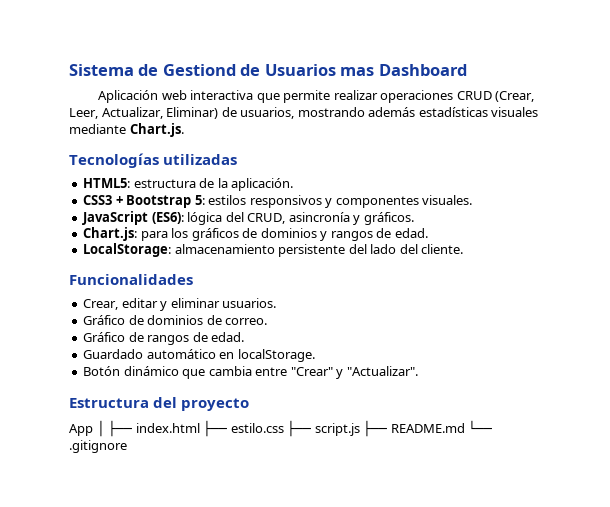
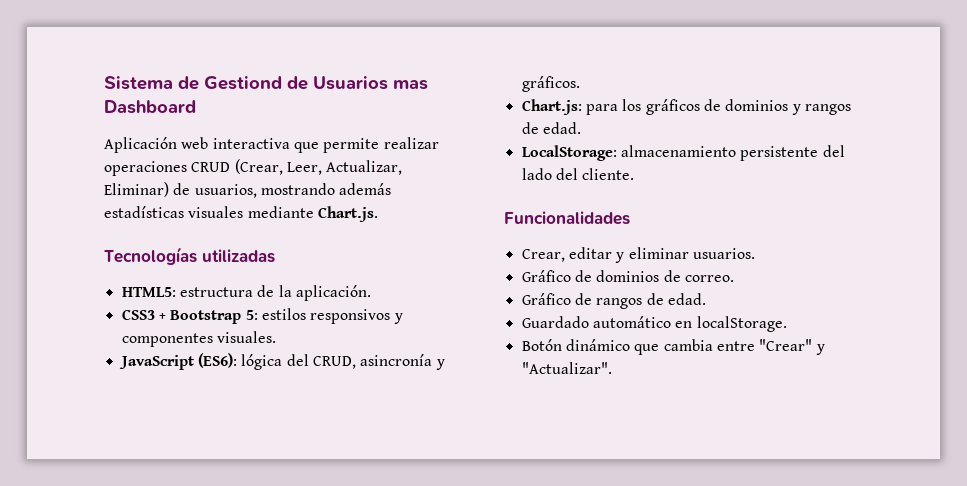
- Estructura del proyecto
- App │ ├── index.html ├── estilo.css ├── script.js ├── README.md └── .gitignore

